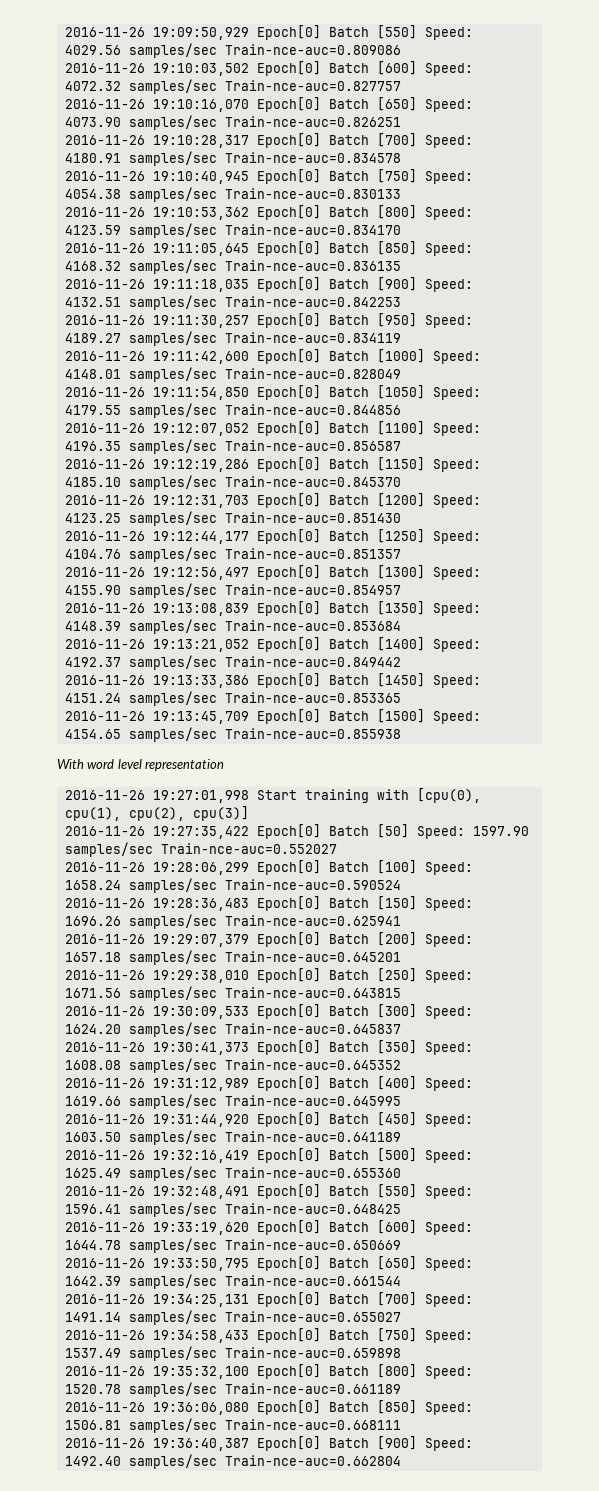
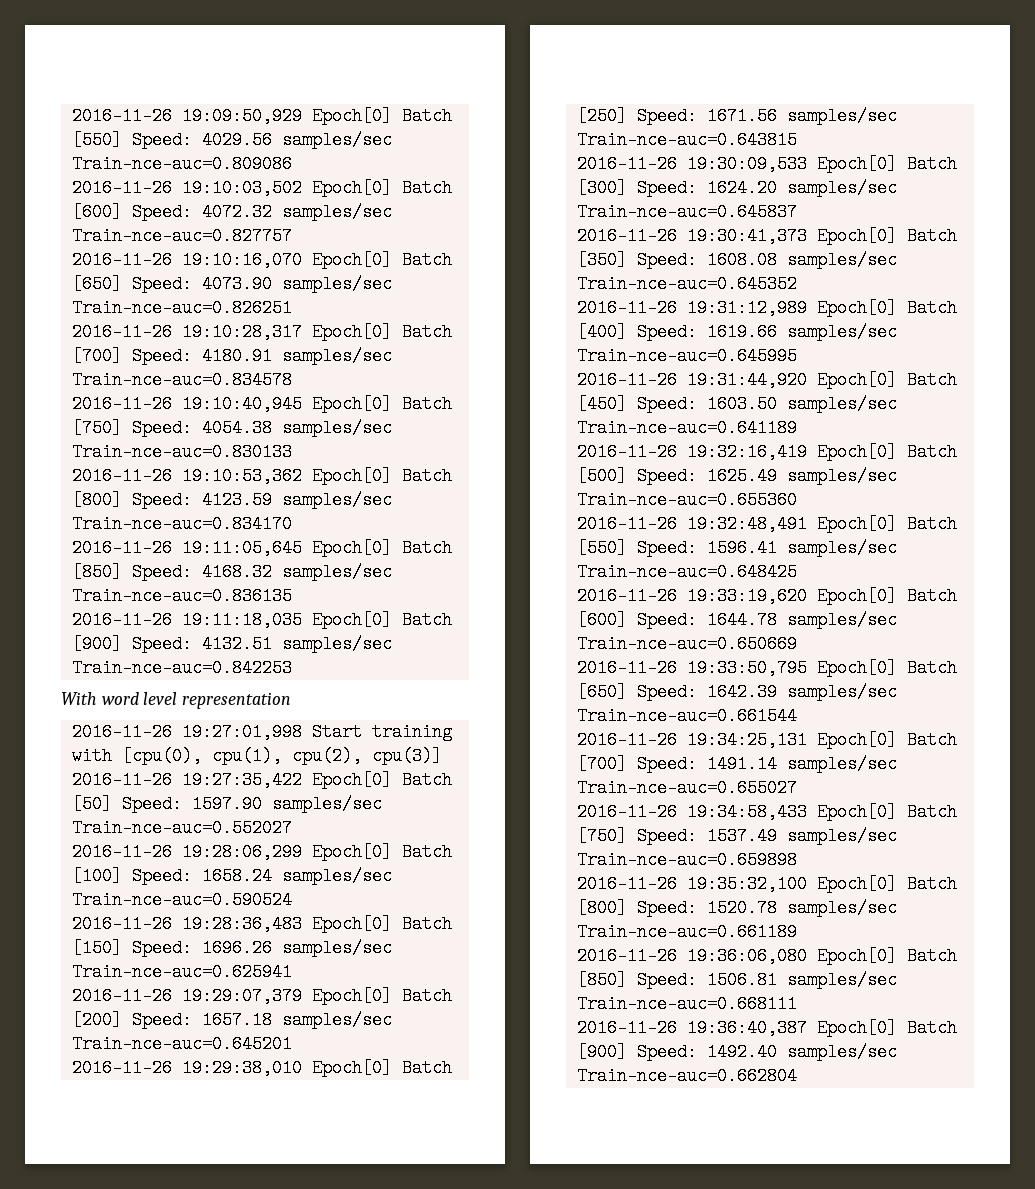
- 2016-11-26 19:11:30,257 Epoch[0] Batch [950] Speed: 4189.27 samples/sec Train-nce-auc=0.834119
- 2016-11-26 19:11:42,600 Epoch[0] Batch [1000] Speed: 4148.01 samples/sec Train-nce-auc=0.828049
- 2016-11-26 19:11:54,850 Epoch[0] Batch [1050] Speed: 4179.55 samples/sec Train-nce-auc=0.844856
- 2016-11-26 19:12:07,052 Epoch[0] Batch [1100] Speed: 4196.35 samples/sec Train-nce-auc=0.856587
- 2016-11-26 19:12:19,286 Epoch[0] Batch [1150] Speed: 4185.10 samples/sec Train-nce-auc=0.845370
- 2016-11-26 19:12:31,703 Epoch[0] Batch [1200] Speed: 4123.25 samples/sec Train-nce-auc=0.851430
- 2016-11-26 19:12:44,177 Epoch[0] Batch [1250] Speed: 4104.76 samples/sec Train-nce-auc=0.851357
- 2016-11-26 19:12:56,497 Epoch[0] Batch [1300] Speed: 4155.90 samples/sec Train-nce-auc=0.854957
- 2016-11-26 19:13:08,839 Epoch[0] Batch [1350] Speed: 4148.39 samples/sec Train-nce-auc=0.853684
- 2016-11-26 19:13:21,052 Epoch[0] Batch [1400] Speed: 4192.37 samples/sec Train-nce-auc=0.849442
- 2016-11-26 19:13:33,386 Epoch[0] Batch [1450] Speed: 4151.24 samples/sec Train-nce-auc=0.853365
- 2016-11-26 19:13:45,709 Epoch[0] Batch [1500] Speed: 4154.65 samples/sec Train-nce-auc=0.855938

